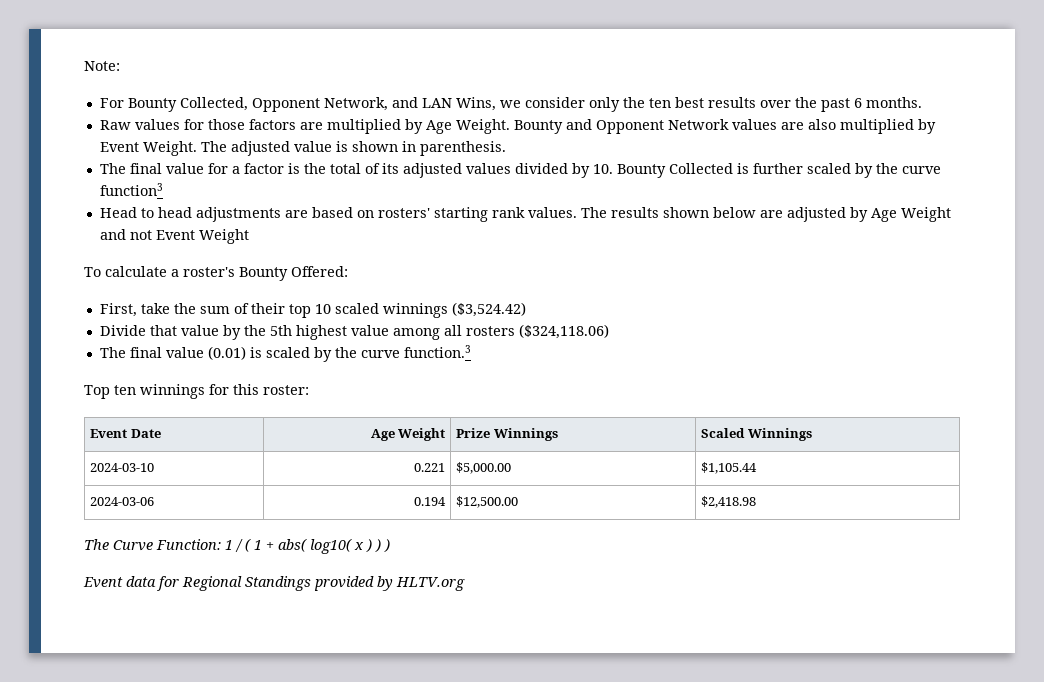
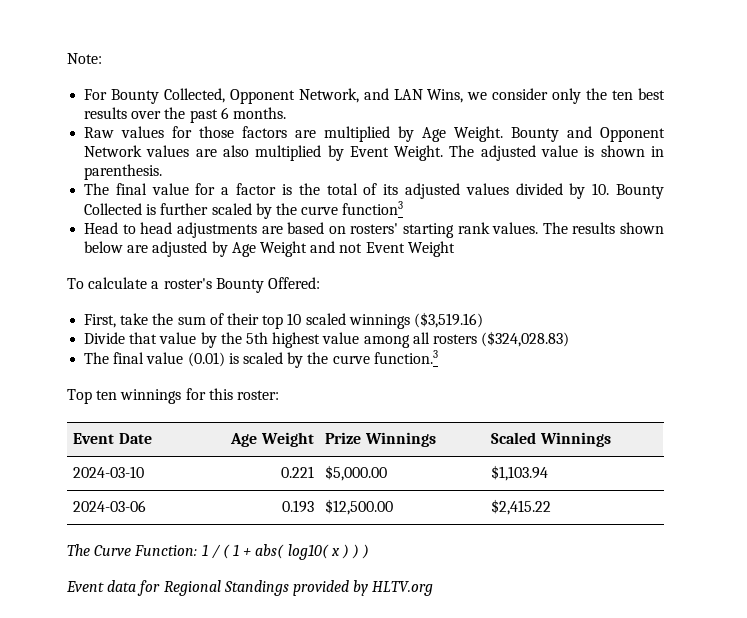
- First, take the sum of their top 10 scaled winnings ($3,524.42)
+ First, take the sum of their top 10 scaled winnings ($3,519.16)
- Divide that value by the 5th highest value among all rosters ($324,118.06)
+ Divide that value by the 5th highest value among all rosters ($324,028.83)
- 2024-03-10 | 0.221 | $5,000.00 | $1,105.44
+ 2024-03-10 | 0.221 | $5,000.00 | $1,103.94
- 2024-03-06 | 0.194 | $12,500.00 | $2,418.98
+ 2024-03-06 | 0.193 | $12,500.00 | $2,415.22

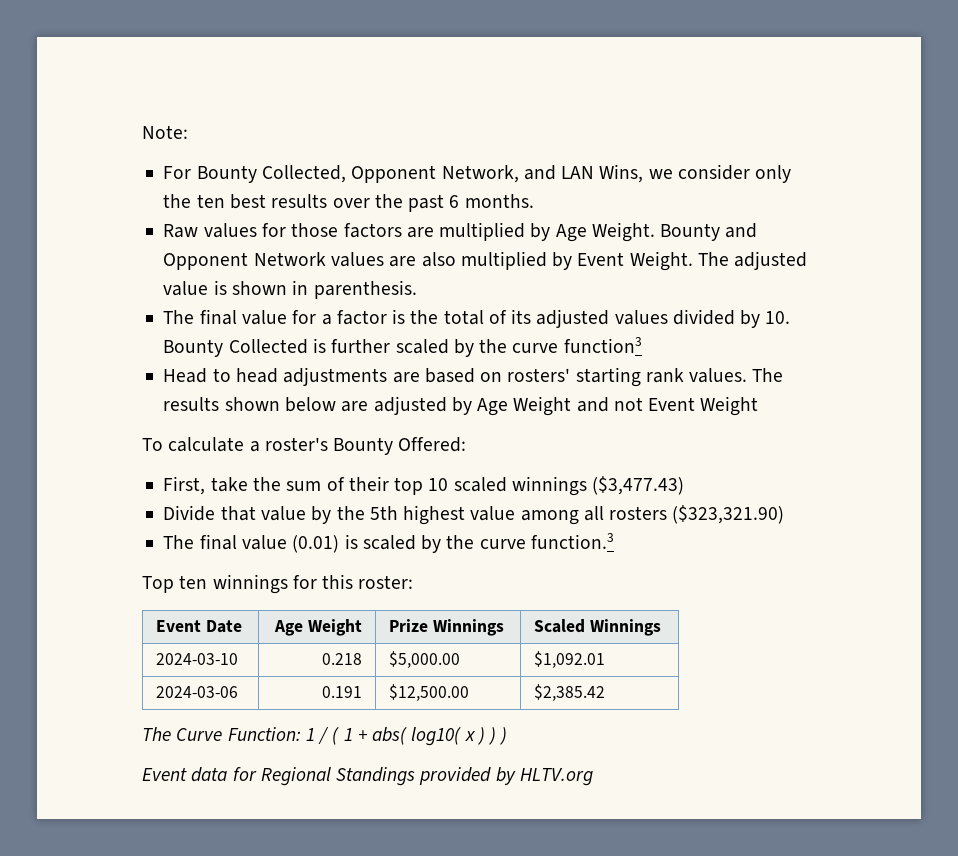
- First, take the sum of their top 10 scaled winnings ($3,519.16)
+ First, take the sum of their top 10 scaled winnings ($3,477.43)
- Divide that value by the 5th highest value among all rosters ($324,028.83)
+ Divide that value by the 5th highest value among all rosters ($323,321.90)
- 2024-03-10 | 0.221 | $5,000.00 | $1,103.94
+ 2024-03-10 | 0.218 | $5,000.00 | $1,092.01
- 2024-03-06 | 0.193 | $12,500.00 | $2,415.22
+ 2024-03-06 | 0.191 | $12,500.00 | $2,385.42

